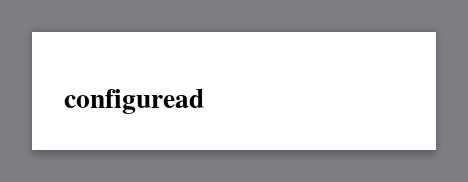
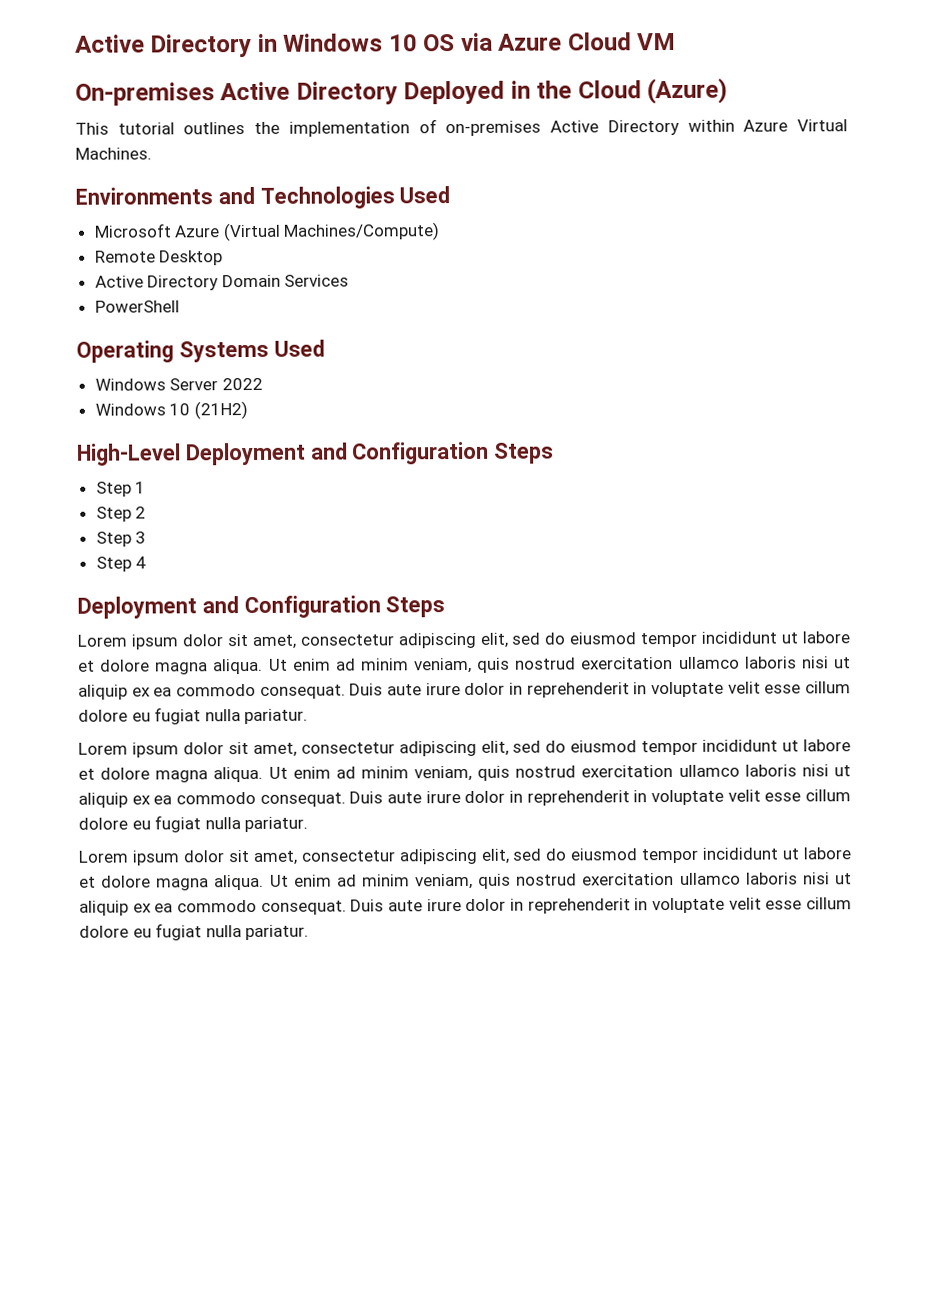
- configuread
+ Active Directory in Windows 10 OS via Azure Cloud VM
+ On-premises Active Directory Deployed in the Cloud (Azure)
+ This tutorial outlines the implementation of on-premises Active Directory within Azure Virtual Machines.
+ Environments and Technologies Used
+ Microsoft Azure (Virtual Machines/Compute)
+ Remote Desktop
+ Active Directory Domain Services
+ PowerShell
+ Operating Systems Used
+ Windows Server 2022
+ Windows 10 (21H2)
+ High-Level Deployment and Configuration Steps
+ Step 1
+ Step 2
+ Step 3
+ Step 4
+ Deployment and Configuration Steps
+ Lorem ipsum dolor sit amet, consectetur adipiscing elit, sed do eiusmod tempor incididunt ut labore et dolore magna aliqua. Ut enim ad minim veniam, quis nostrud exercitation ullamco laboris nisi ut aliquip ex ea commodo consequat. Duis aute irure dolor in reprehenderit in voluptate velit esse cillum dolore eu fugiat nulla pariatur.
+ Lorem ipsum dolor sit amet, consectetur adipiscing elit, sed do eiusmod tempor incididunt ut labore et dolore magna aliqua. Ut enim ad minim veniam, quis nostrud exercitation ullamco laboris nisi ut aliquip ex ea commodo consequat. Duis aute irure dolor in reprehenderit in voluptate velit esse cillum dolore eu fugiat nulla pariatur.
+ Lorem ipsum dolor sit amet, consectetur adipiscing elit, sed do eiusmod tempor incididunt ut labore et dolore magna aliqua. Ut enim ad minim veniam, quis nostrud exercitation ullamco laboris nisi ut aliquip ex ea commodo consequat. Duis aute irure dolor in reprehenderit in voluptate velit esse cillum dolore eu fugiat nulla pariatur.

